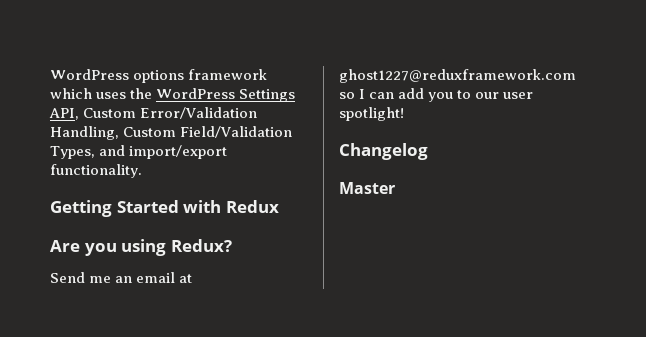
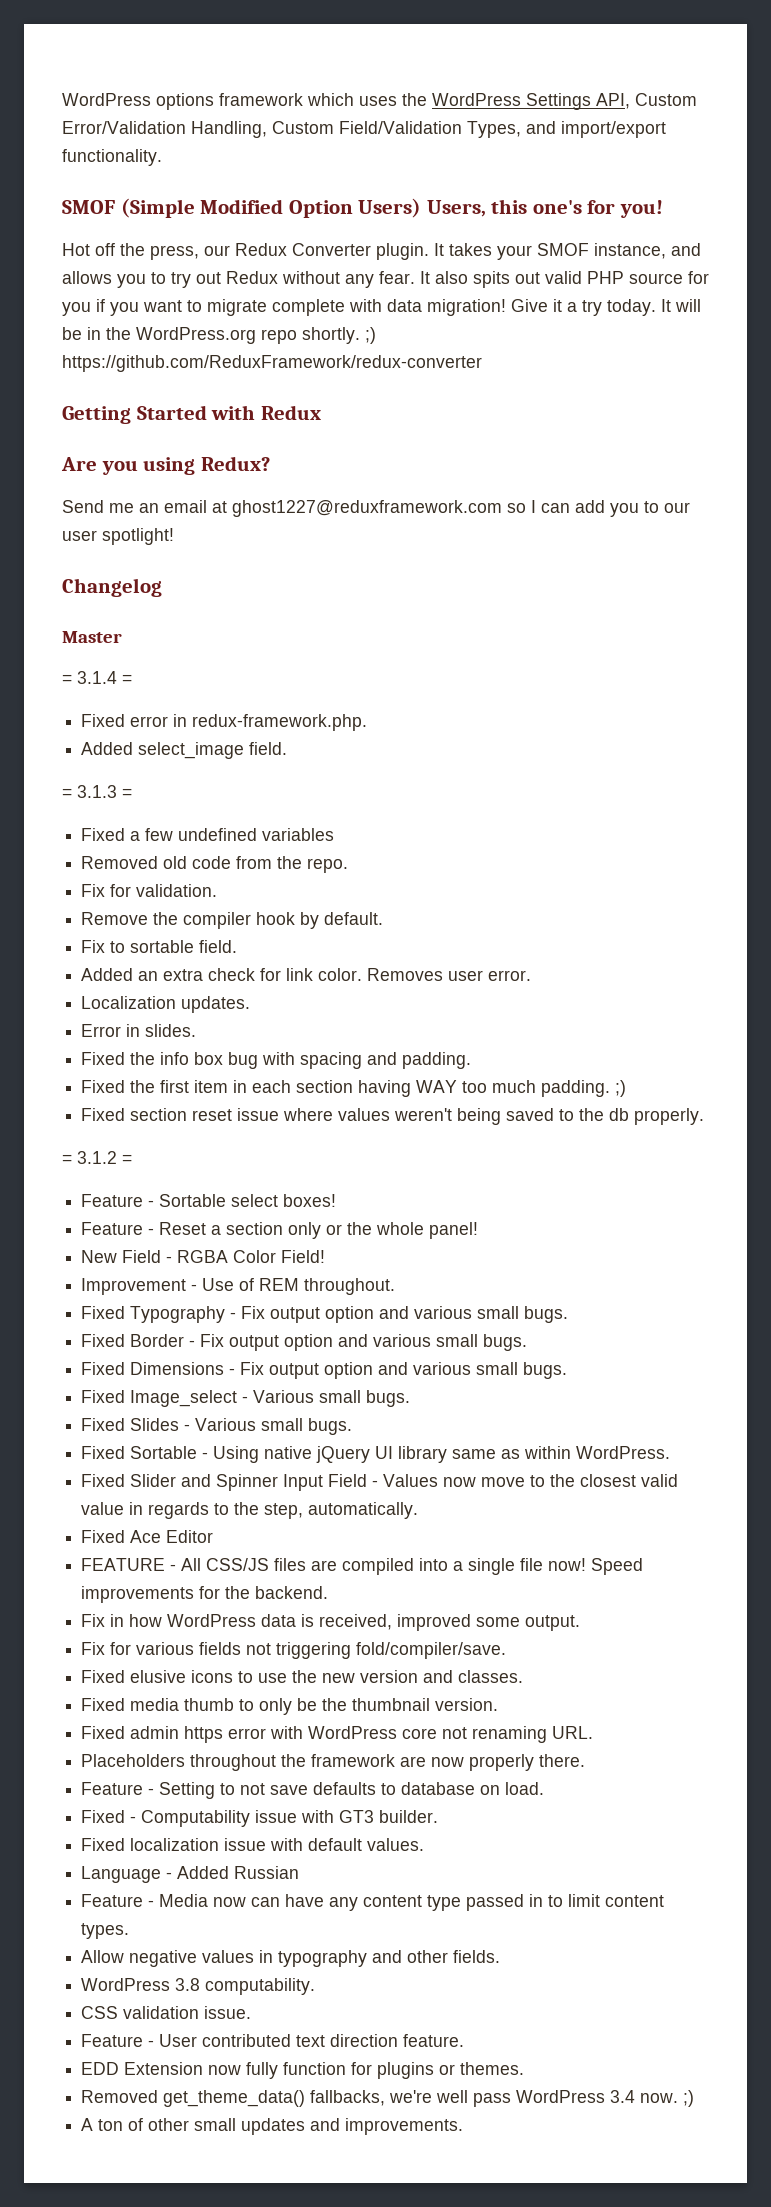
+ SMOF (Simple Modified Option Users) Users, this one's for you!
+ Hot off the press, our Redux Converter plugin. It takes your SMOF instance, and allows you to try out Redux without any fear. It also spits out valid PHP source for you if you want to migrate complete with data migration! Give it a try today. It will be in the WordPress.org repo shortly. ;) https://github.com/ReduxFramework/redux-converter
+ = 3.1.4 =
+ Fixed error in redux-framework.php.
+ Added select_image field.
+ = 3.1.3 =
+ Fixed a few undefined variables
+ Removed old code from the repo.
+ Fix for validation.
+ Remove the compiler hook by default.
+ Fix to sortable field.
+ Added an extra check for link color. Removes user error.
+ Localization updates.
+ Error in slides.
+ Fixed the info box bug with spacing and padding.
+ Fixed the first item in each section having WAY too much padding. ;)
+ Fixed section reset issue where values weren't being saved to the db properly.
+ = 3.1.2 =
+ Feature - Sortable select boxes!
+ Feature - Reset a section only or the whole panel!
+ New Field - RGBA Color Field!
+ Improvement - Use of REM throughout.
+ Fixed Typography - Fix output option and various small bugs.
+ Fixed Border - Fix output option and various small bugs.
+ Fixed Dimensions - Fix output option and various small bugs.
+ Fixed Image_select - Various small bugs.
+ Fixed Slides - Various small bugs.
+ Fixed Sortable - Using native jQuery UI library same as within WordPress.
+ Fixed Slider and Spinner Input Field - Values now move to the closest valid value in regards to the step, automatically.
+ Fixed Ace Editor
+ FEATURE - All CSS/JS files are compiled into a single file now! Speed improvements for the backend.
+ Fix in how WordPress data is received, improved some output.
+ Fix for various fields not triggering fold/compiler/save.
+ Fixed elusive icons to use the new version and classes.
+ Fixed media thumb to only be the thumbnail version.
+ Fixed admin https error with WordPress core not renaming URL.
+ Placeholders throughout the framework are now properly there.
+ Feature - Setting to not save defaults to database on load.
+ Fixed - Computability issue with GT3 builder.
+ Fixed localization issue with default values.
+ Language - Added Russian
+ Feature - Media now can have any content type passed in to limit content types.
+ Allow negative values in typography and other fields.
+ WordPress 3.8 computability.
+ CSS validation issue.
+ Feature - User contributed text direction feature.
+ EDD Extension now fully function for plugins or themes.
+ Removed get_theme_data() fallbacks, we're well pass WordPress 3.4 now. ;)
+ A ton of other small updates and improvements.

